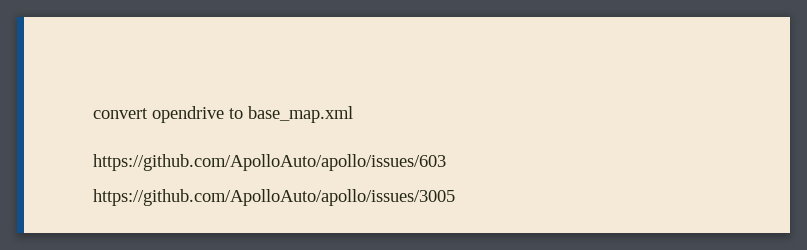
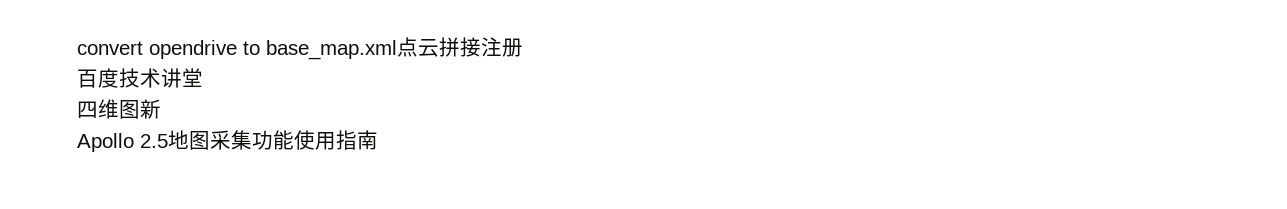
- convert opendrive to base_map.xml
- https://github.com/ApolloAuto/apollo/issues/603
- https://github.com/ApolloAuto/apollo/issues/3005
+ convert opendrive to base_map.xml点云拼接注册
+ 百度技术讲堂
+ 四维图新
+ Apollo 2.5地图采集功能使用指南

